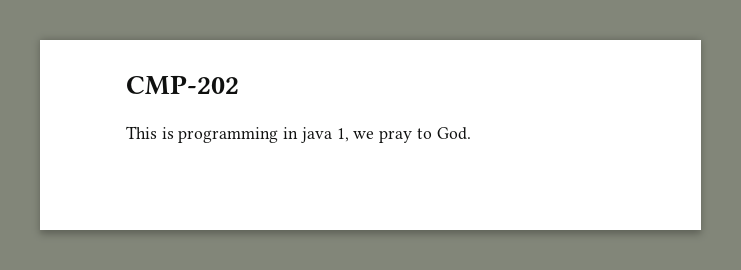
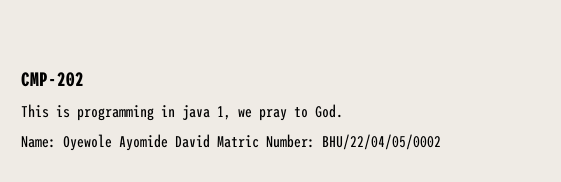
+ Name: Oyewole Ayomide David Matric Number: BHU/22/04/05/0002

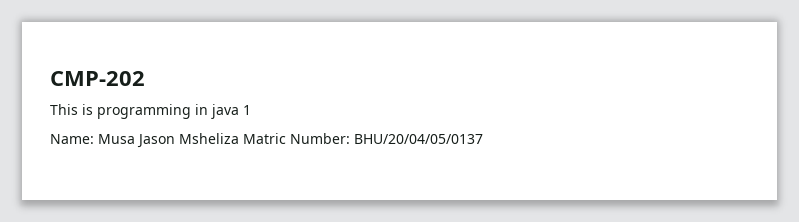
- This is programming in java 1, we pray to God.
- Name: Oyewole Ayomide David Matric Number: BHU/22/04/05/0002
+ This is programming in java 1
+ Name: Musa Jason Msheliza Matric Number: BHU/20/04/05/0137

